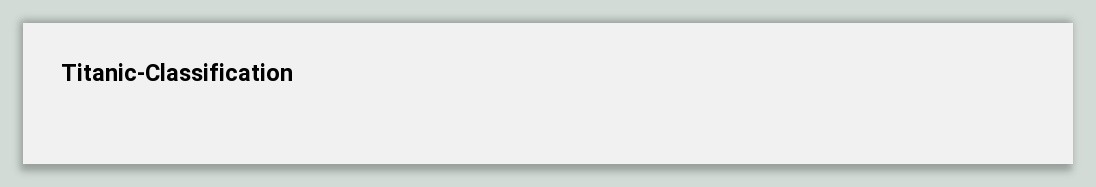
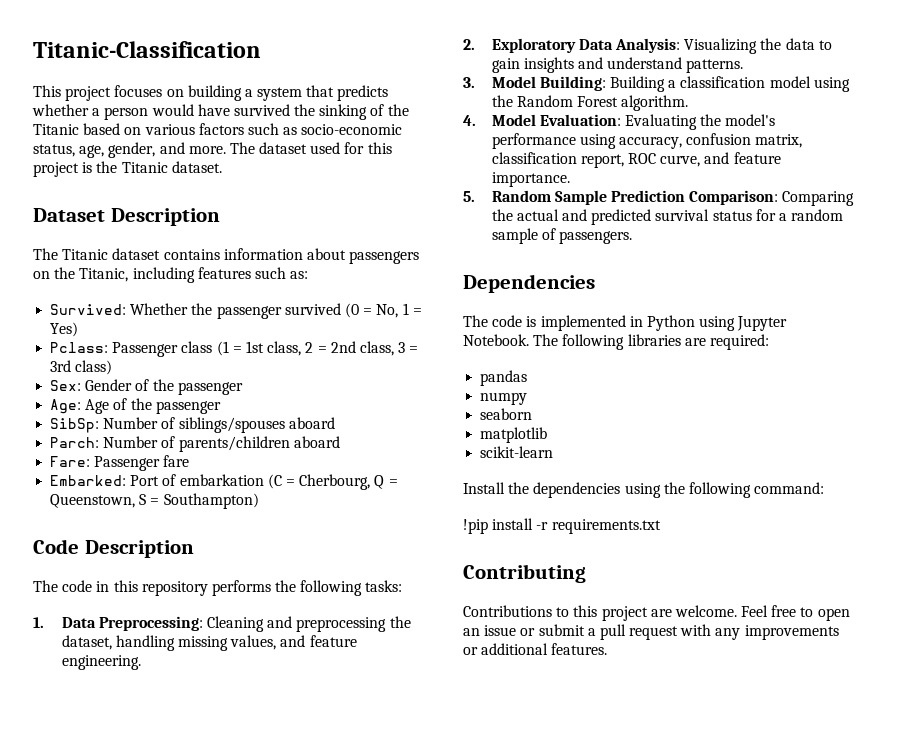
+ This project focuses on building a system that predicts whether a person would have survived the sinking of the Titanic based on various factors such as socio-economic status, age, gender, and more. The dataset used for this project is the Titanic dataset.
+ Dataset Description
+ The Titanic dataset contains information about passengers on the Titanic, including features such as:
+ Survived: Whether the passenger survived (0 = No, 1 = Yes)
+ Pclass: Passenger class (1 = 1st class, 2 = 2nd class, 3 = 3rd class)
+ Sex: Gender of the passenger
+ Age: Age of the passenger
+ SibSp: Number of siblings/spouses aboard
+ Parch: Number of parents/children aboard
+ Fare: Passenger fare
+ Embarked: Port of embarkation (C = Cherbourg, Q = Queenstown, S = Southampton)
+ Code Description
+ The code in this repository performs the following tasks:
+ 1. Data Preprocessing: Cleaning and preprocessing the dataset, handling missing values, and feature engineering.
+ 2. Exploratory Data Analysis: Visualizing the data to gain insights and understand patterns.
+ 3. Model Building: Building a classification model using the Random Forest algorithm.
+ 4. Model Evaluation: Evaluating the model's performance using accuracy, confusion matrix, classification report, ROC curve, and feature importance.
+ 5. Random Sample Prediction Comparison: Comparing the actual and predicted survival status for a random sample of passengers.
+ Dependencies
+ The code is implemented in Python using Jupyter Notebook. The following libraries are required:
+ pandas
+ numpy
+ seaborn
+ matplotlib
+ scikit-learn
+ Install the dependencies using the following command:
+ !pip install -r requirements.txt
+ Contributing
+ Contributions to this project are welcome. Feel free to open an issue or submit a pull request with any improvements or additional features.

